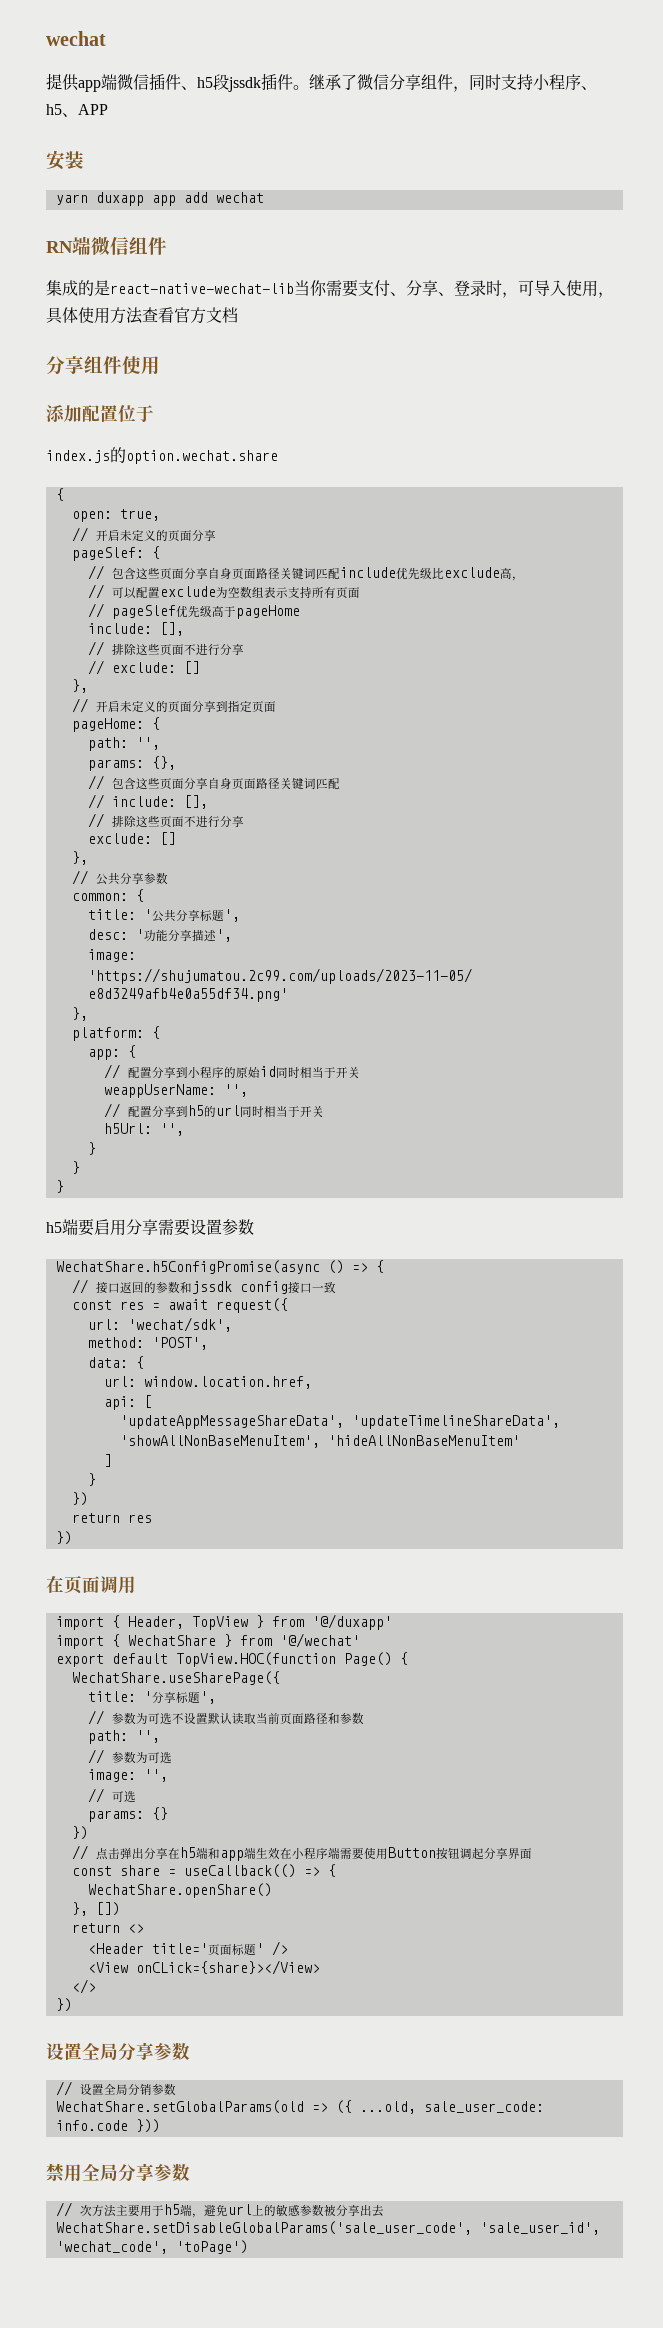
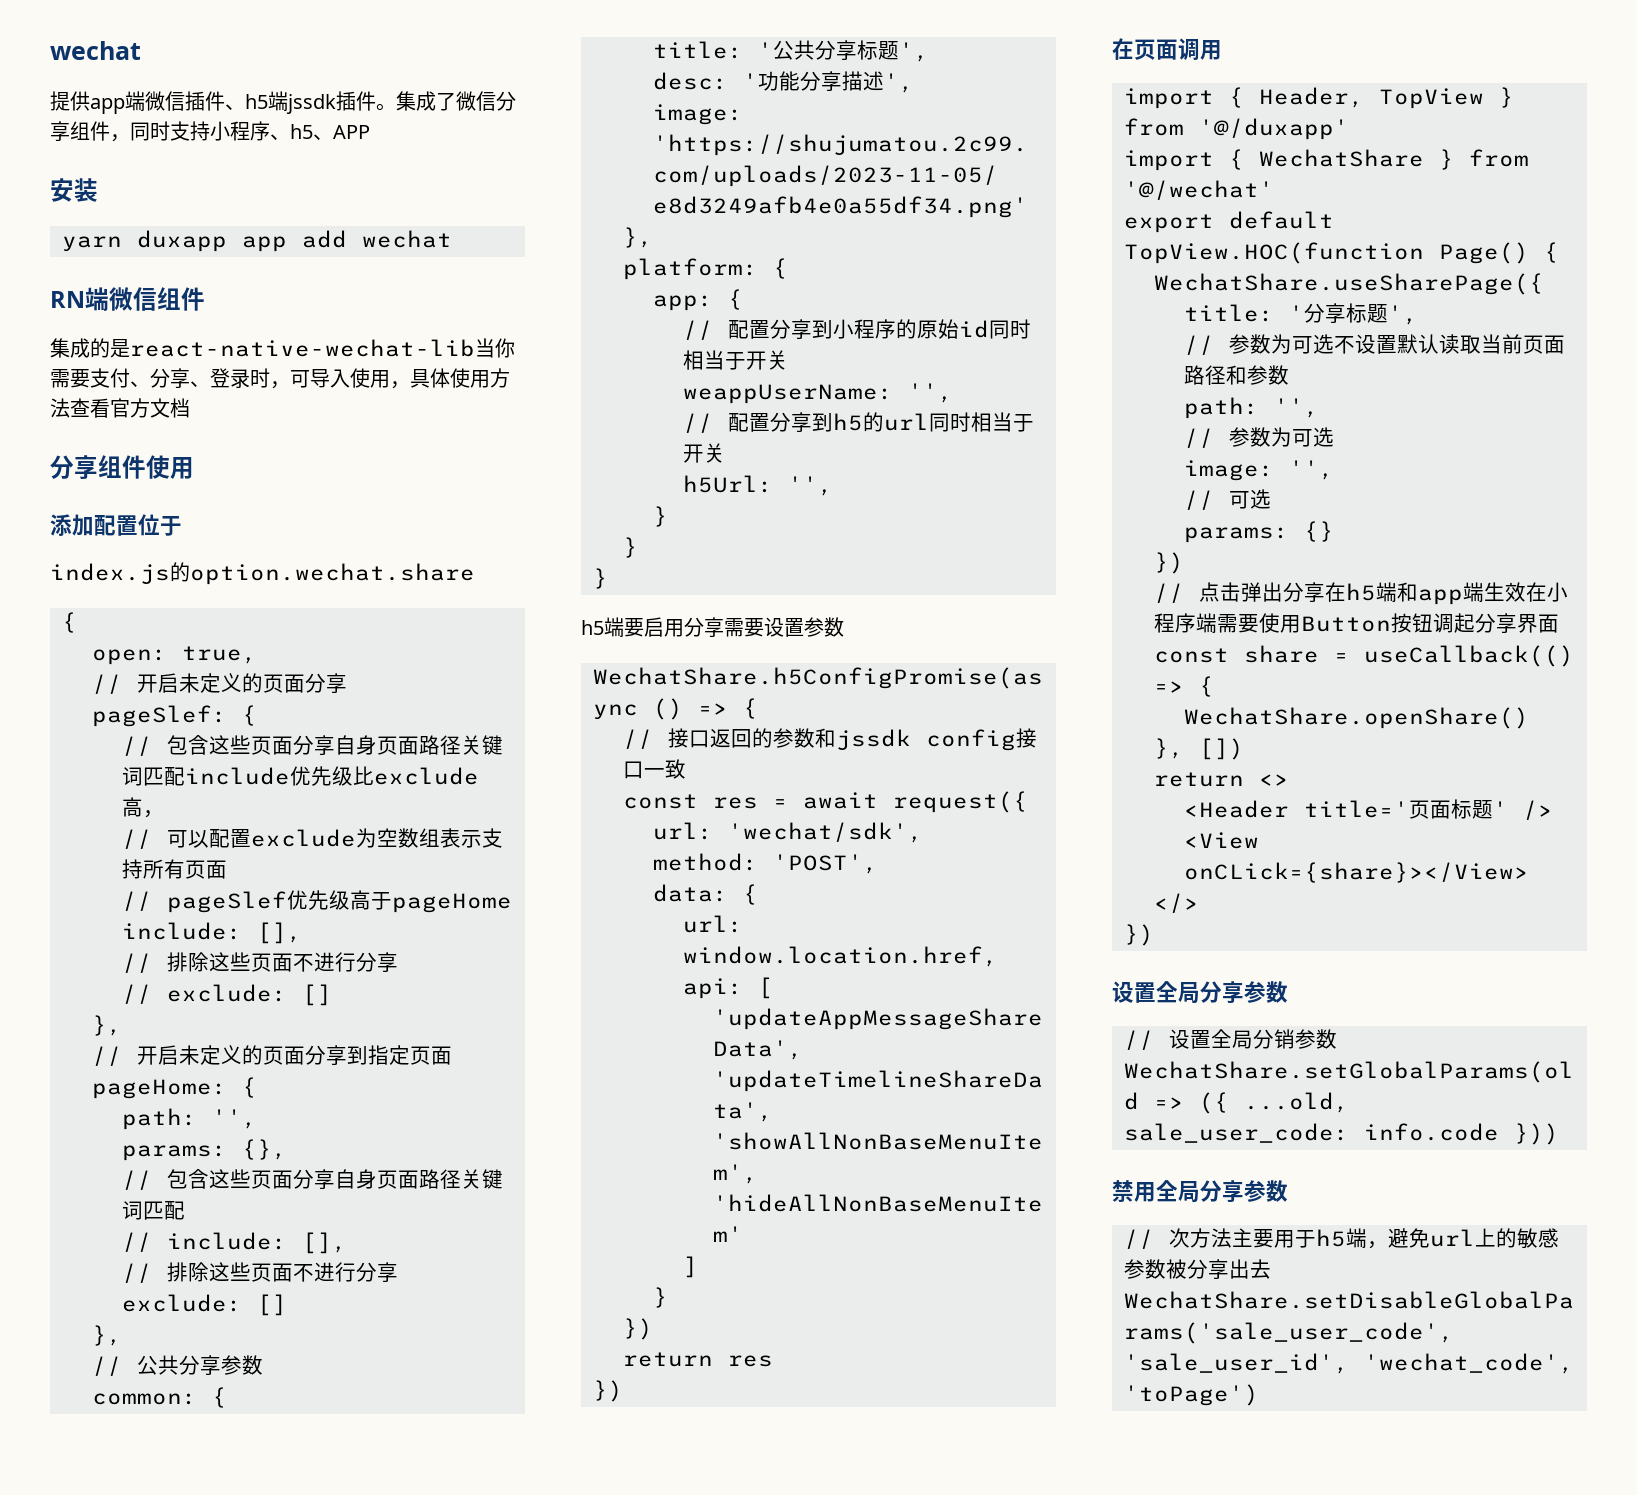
- 提供app端微信插件、h5段jssdk插件。
+ 提供app端微信插件、h5端jssdk插件。
- 继承了微信分享组件，同时支持小程序、h5、APP
+ 集成了微信分享组件，同时支持小程序、h5、APP

